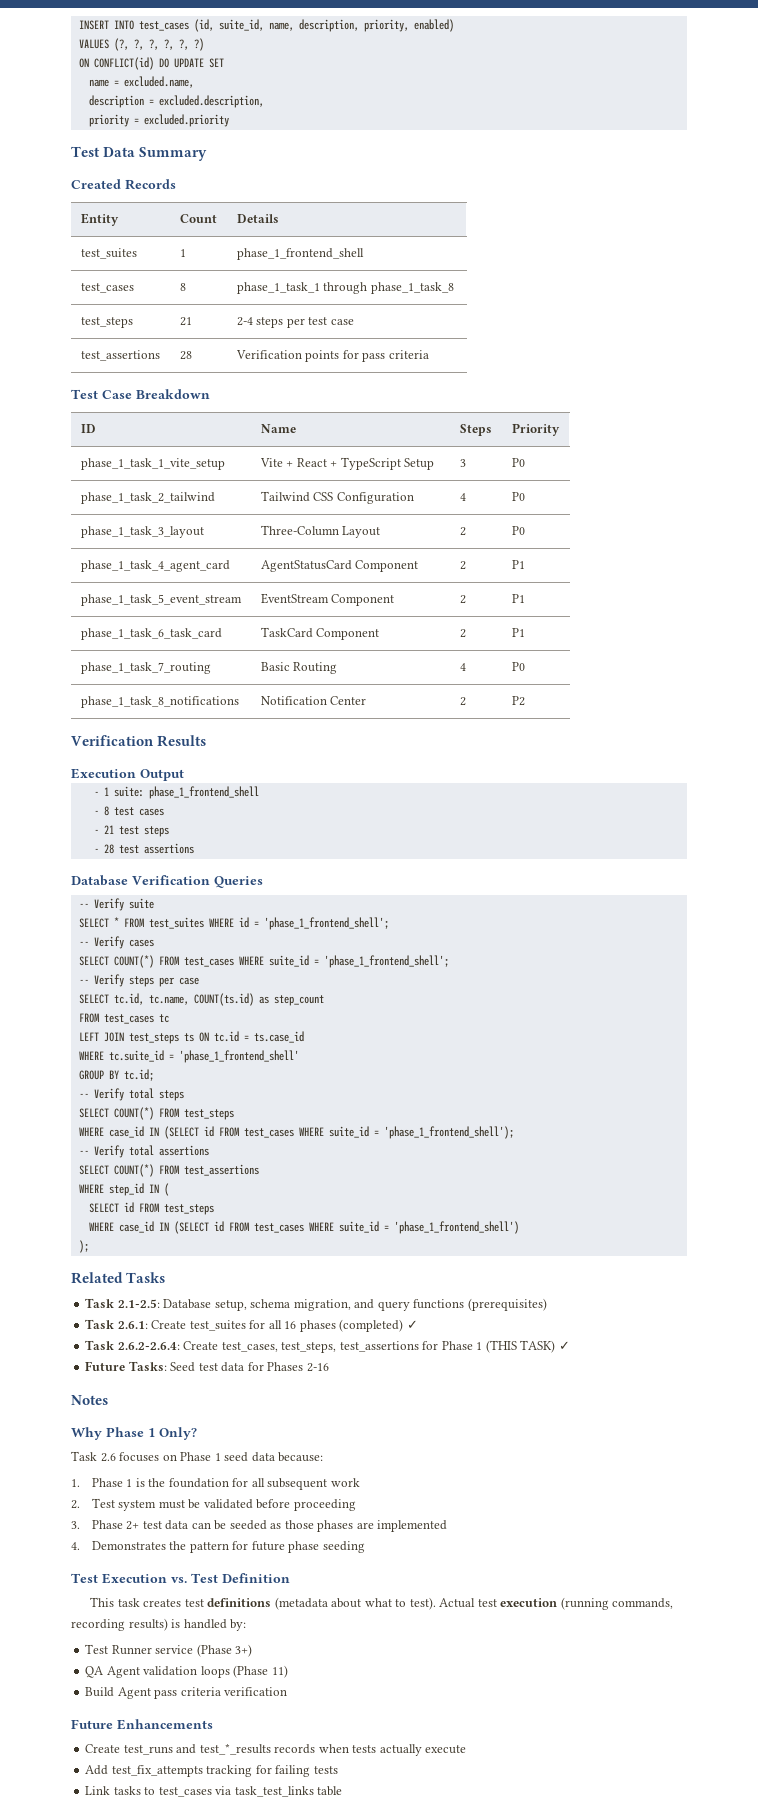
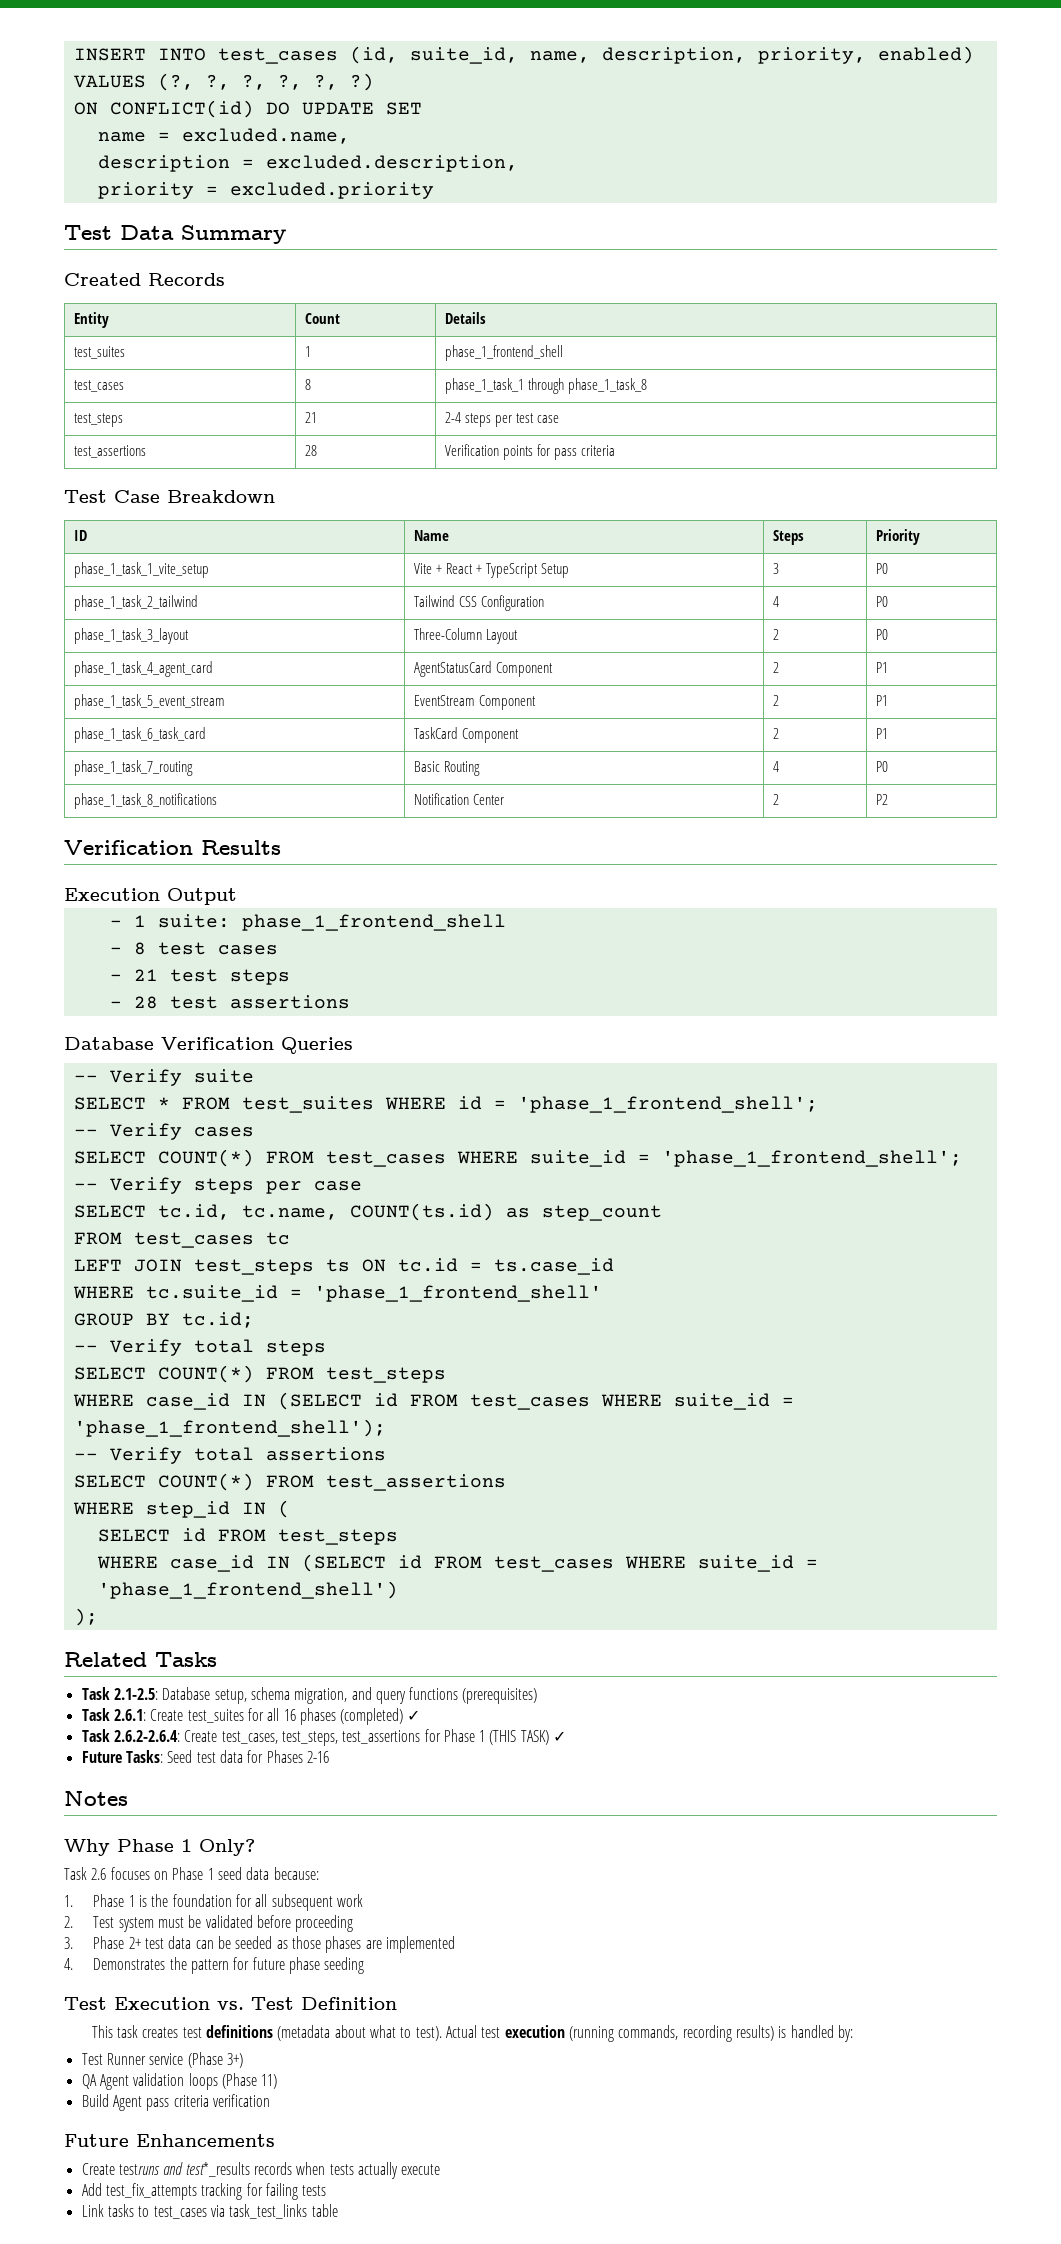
- Create test_runs and test_*_results records when tests actually execute
+ Create testruns and test*_results records when tests actually execute

